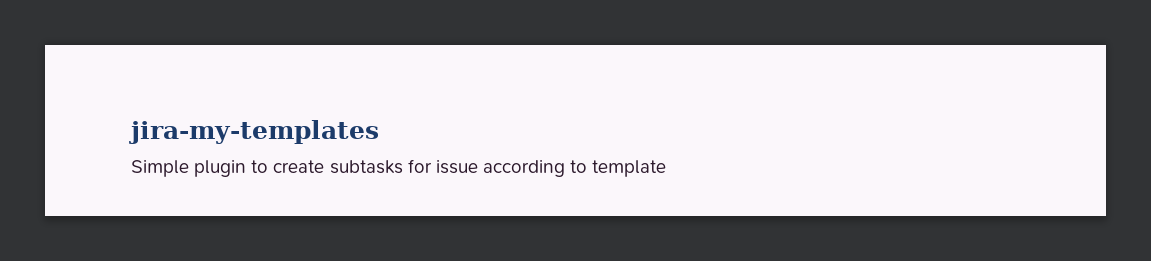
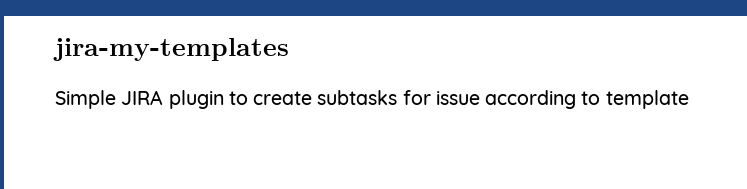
- Simple plugin to create subtasks for issue according to template
+ Simple JIRA plugin to create subtasks for issue according to template

